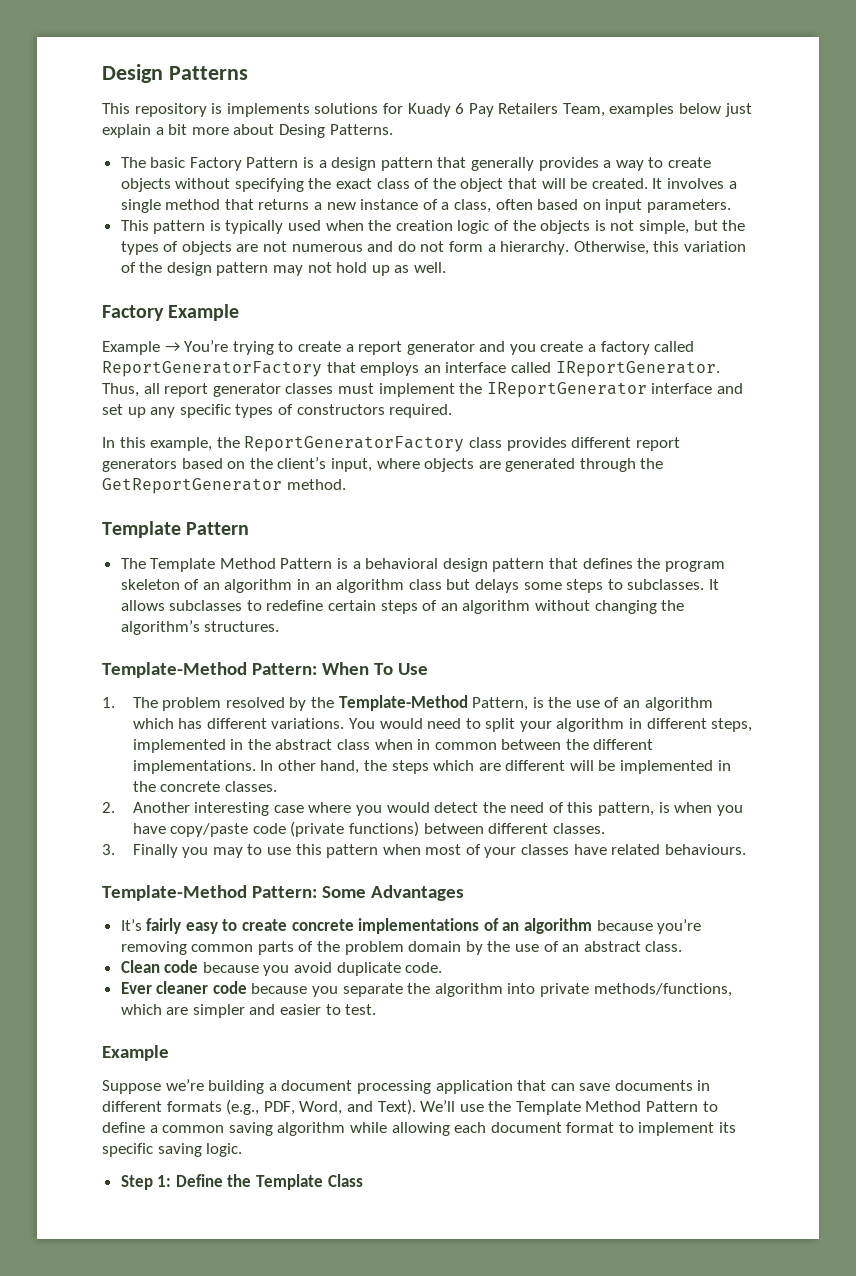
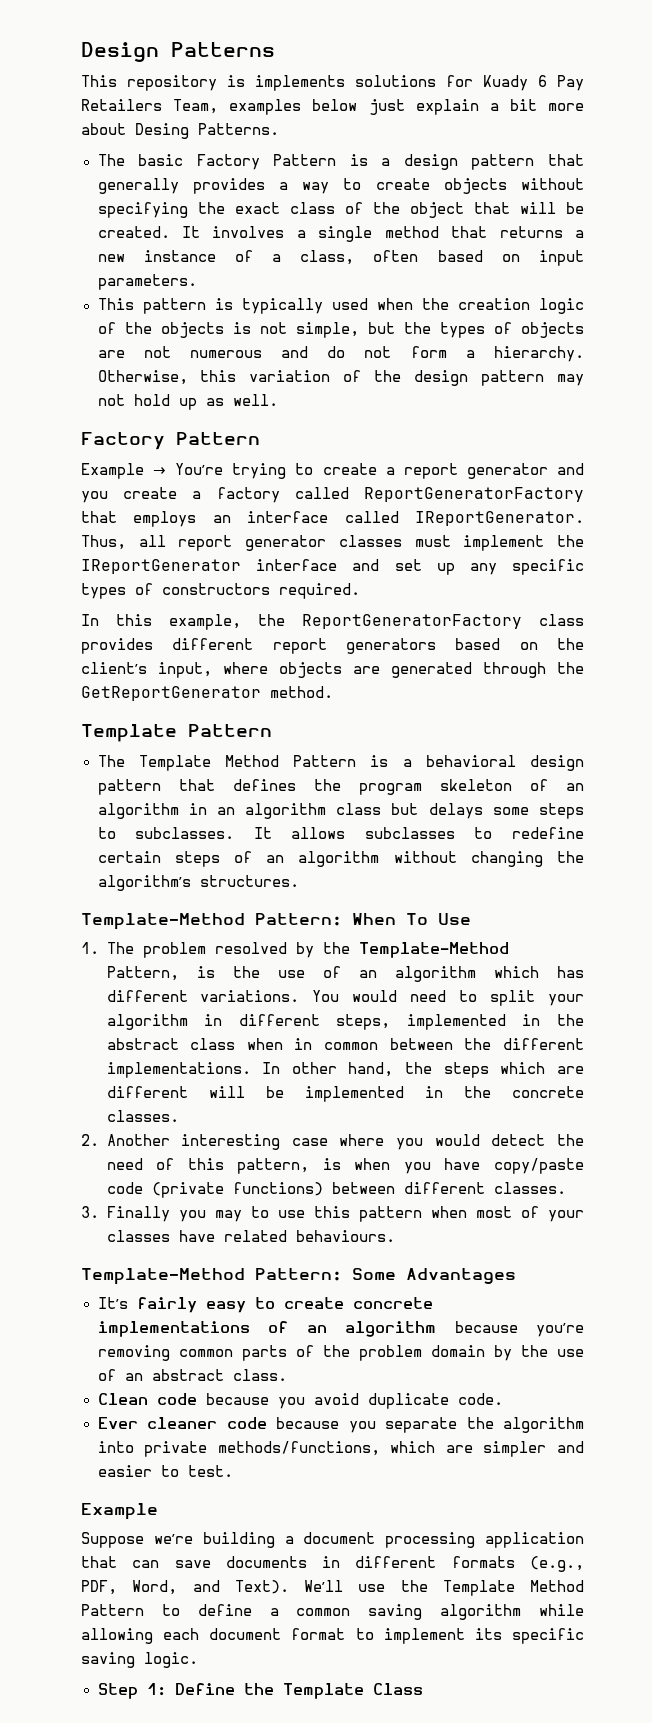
  Otherwise, this variation of the design pattern may not hold up as well.
- Factory Example
+ Factory Pattern

